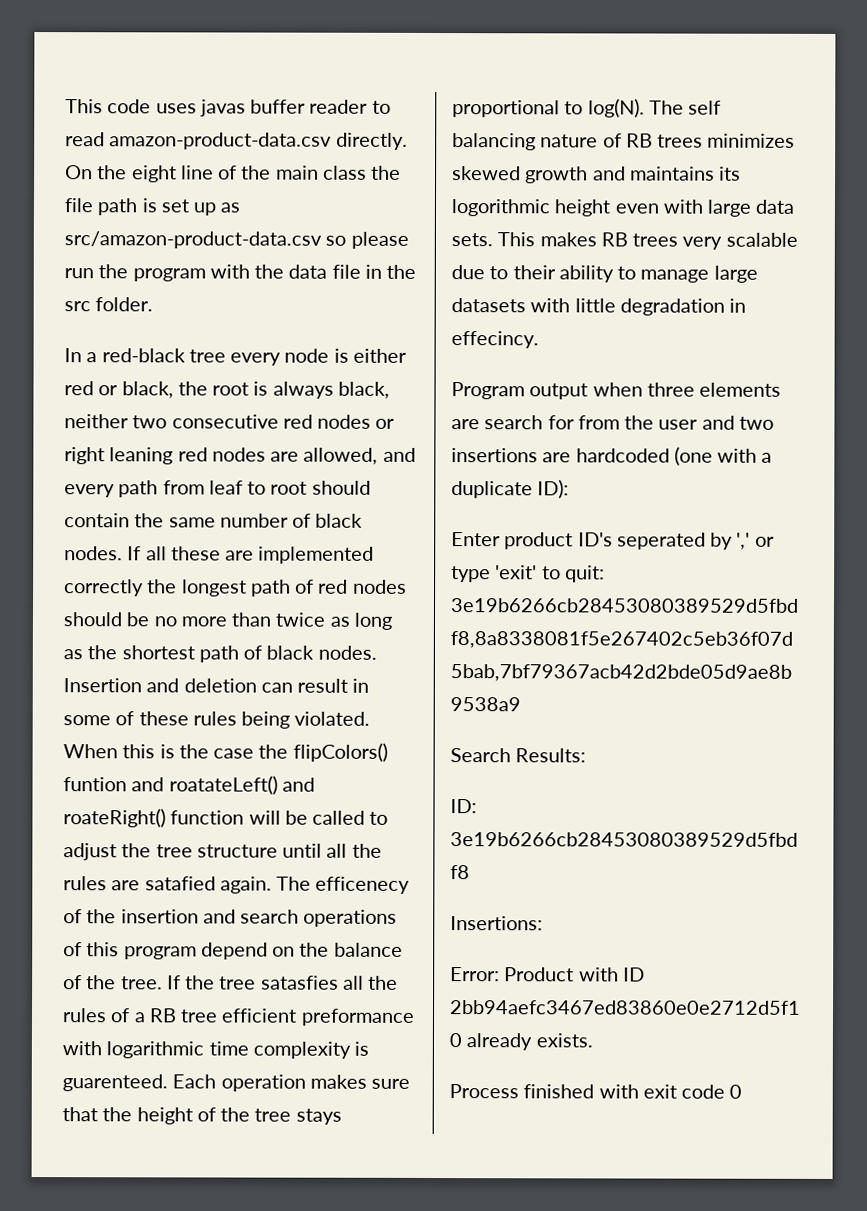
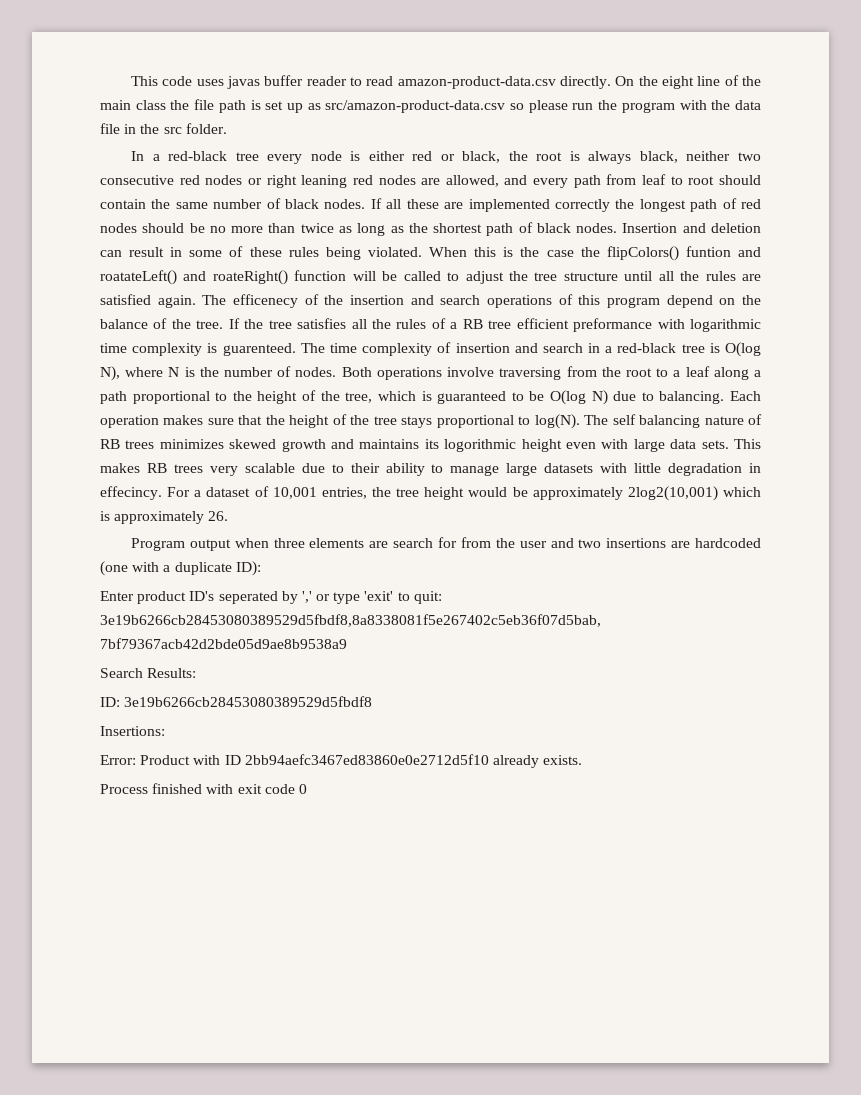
- When this is the case the flipColors() funtion and roatateLeft() and roateRight() function will be called to adjust the tree structure until all the rules are satafied again.
+ When this is the case the flipColors() funtion and roatateLeft() and roateRight() function will be called to adjust the tree structure until all the rules are satisfied again.
- If the tree satasfies all the rules of a RB tree efficient preformance with logarithmic time complexity is guarenteed.
+ If the tree satisfies all the rules of a RB tree efficient preformance with logarithmic time complexity is guarenteed.
+ The time complexity of insertion and search in a red-black tree is O(log N), where N is the number of nodes. Both operations involve traversing from the root to a leaf along a path proportional to the height of the tree, which is guaranteed to be O(log N) due to balancing.
+ For a dataset of 10,001 entries, the tree height would be approximately 2log2(10,001) which is approximately 26.

